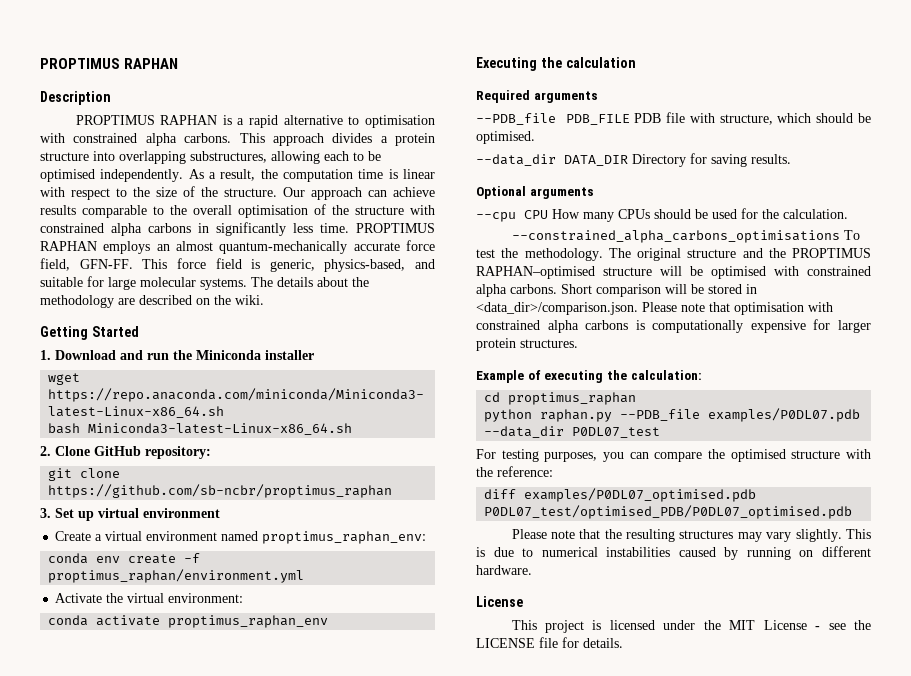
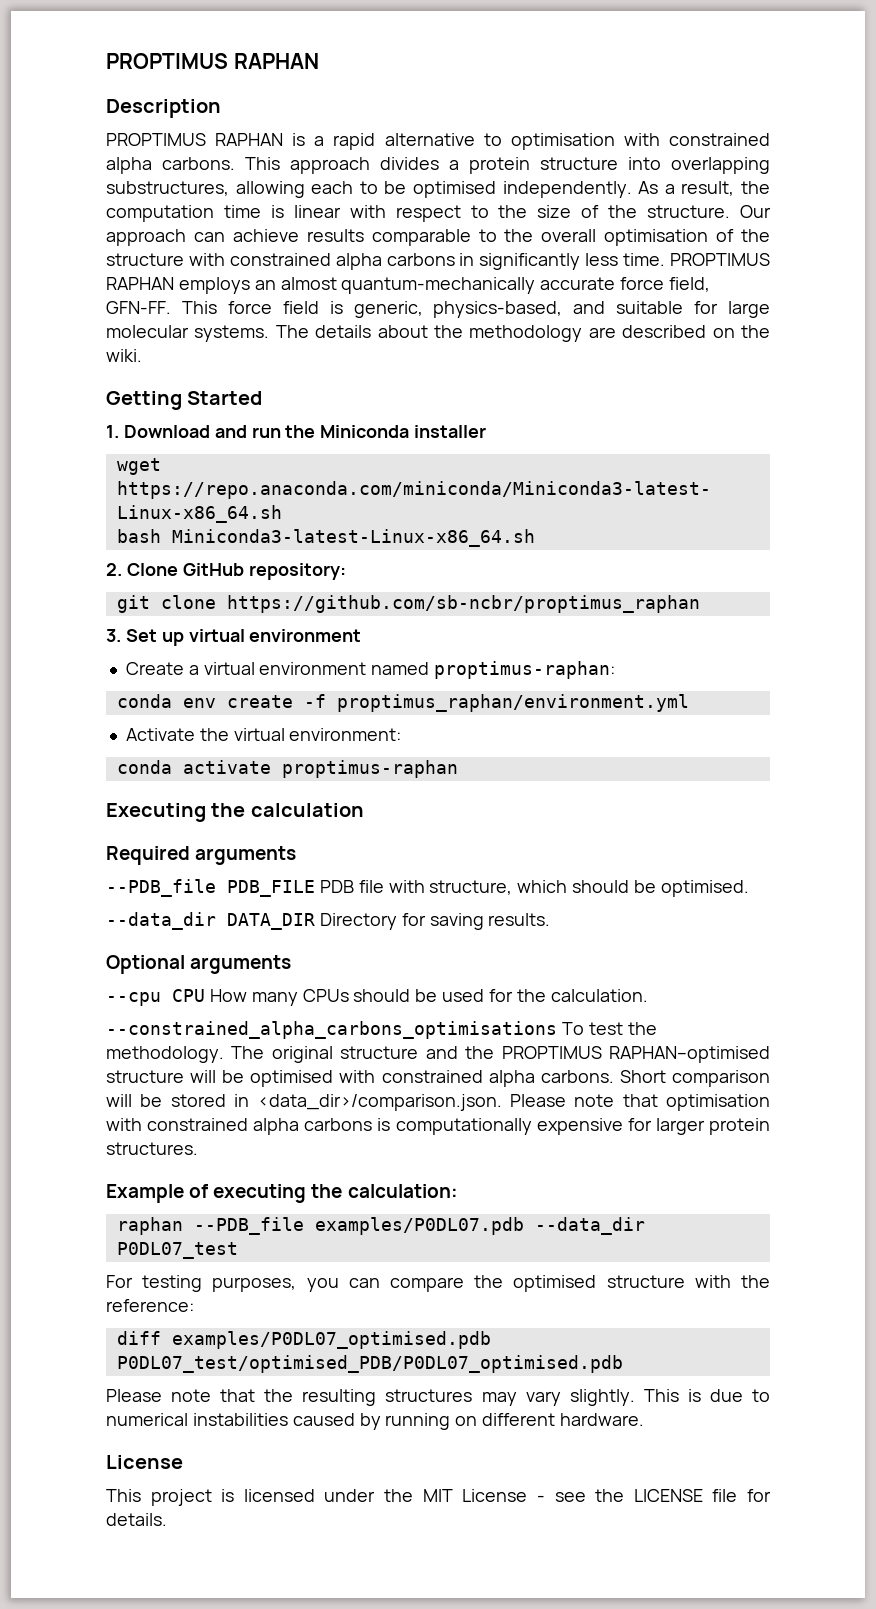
- Create a virtual environment named proptimus_raphan_env:
+ Create a virtual environment named proptimus-raphan:
- conda activate proptimus_raphan_env
+ conda activate proptimus-raphan
- cd proptimus_raphan
- python raphan.py --PDB_file examples/P0DL07.pdb --data_dir P0DL07_test
+ raphan --PDB_file examples/P0DL07.pdb --data_dir P0DL07_test

